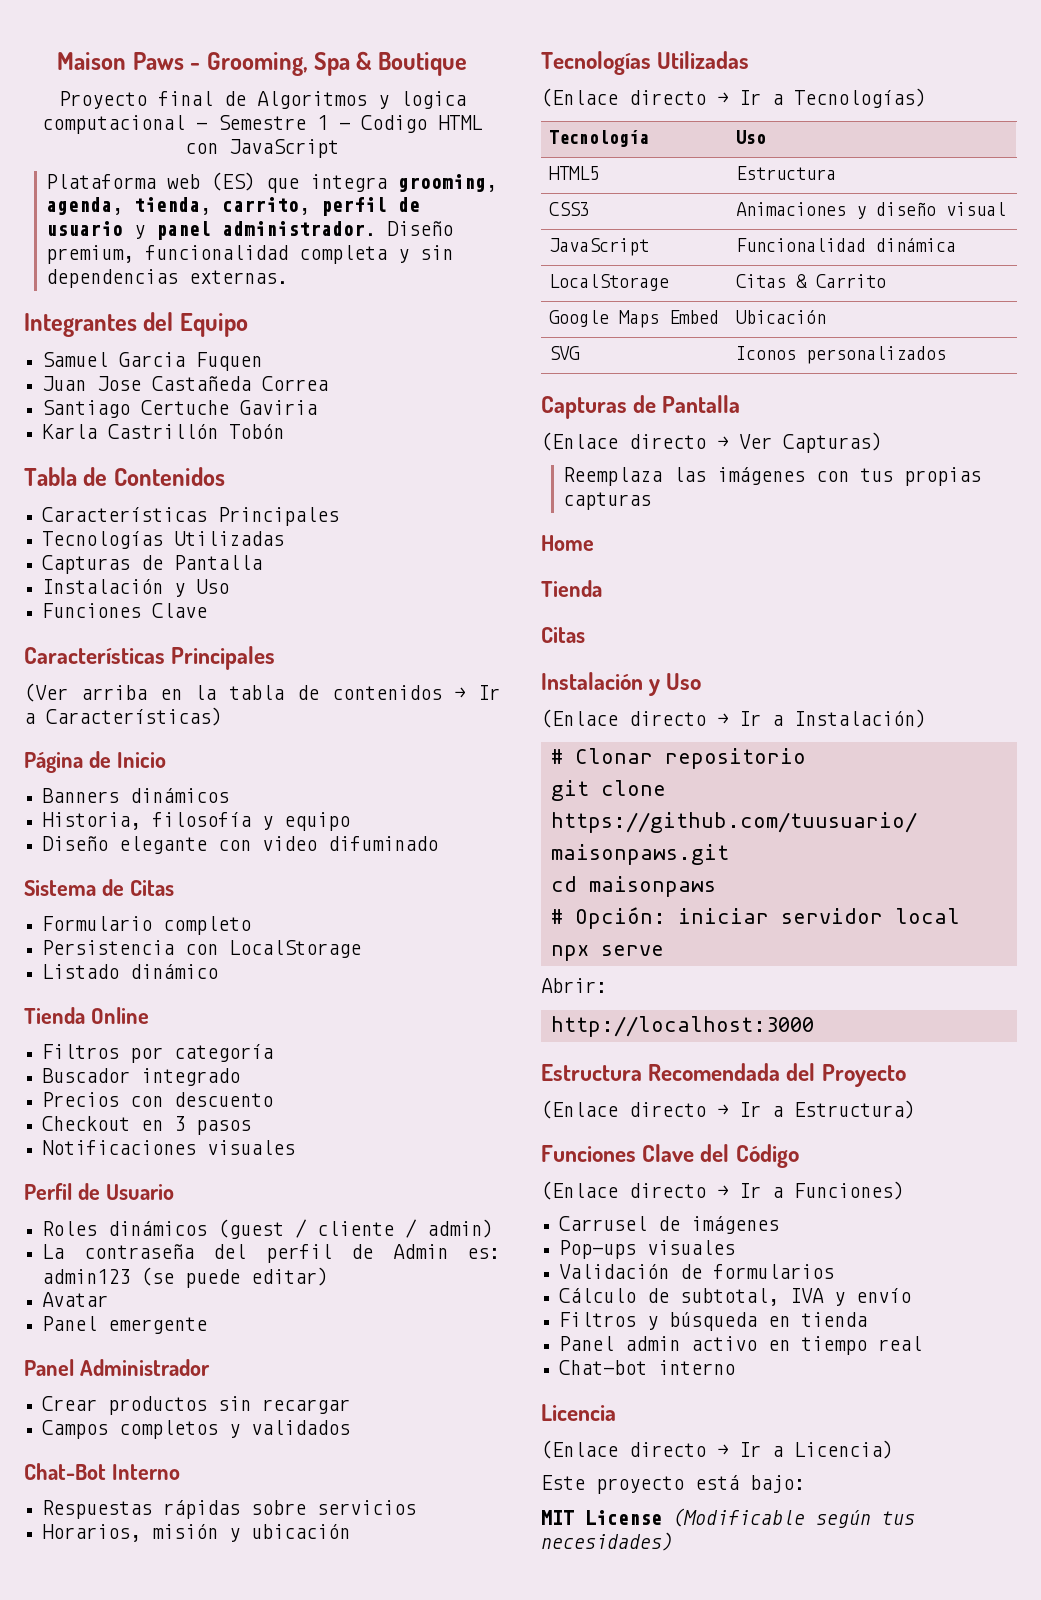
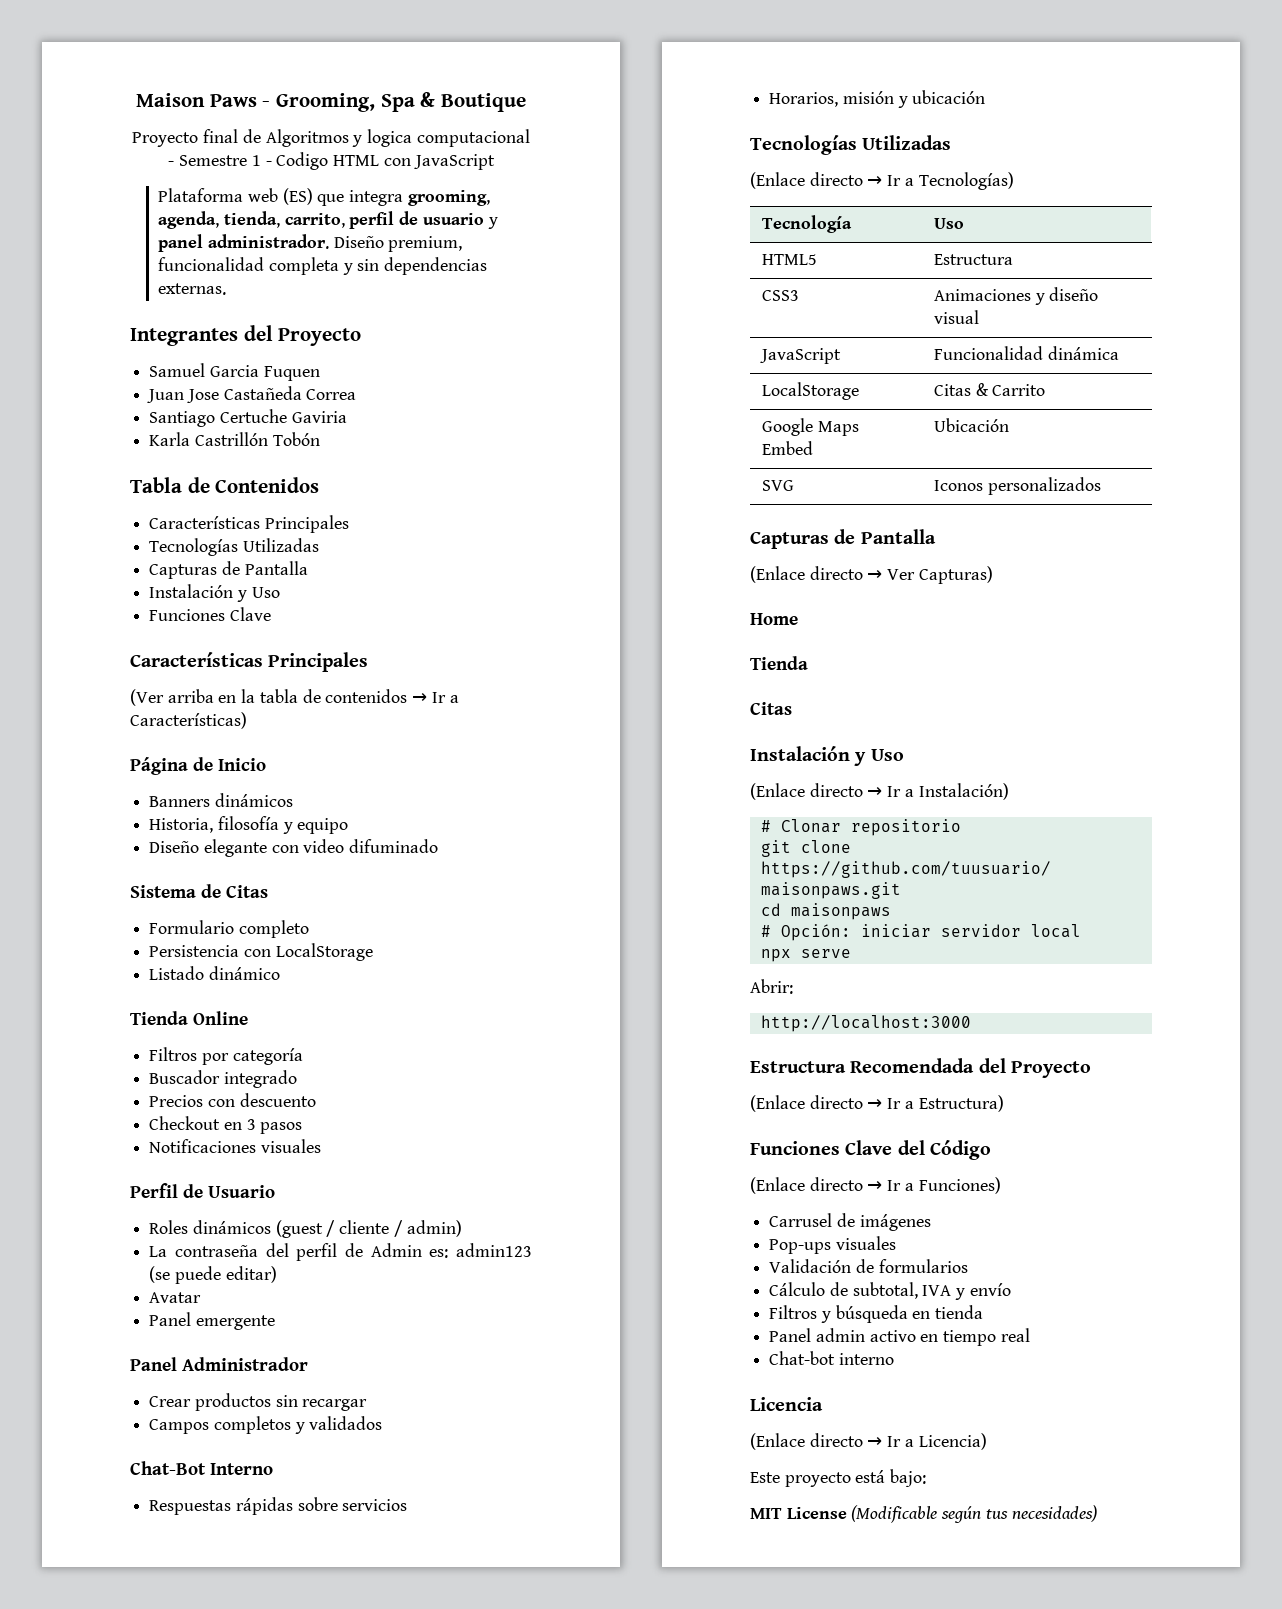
- Integrantes del Equipo
+ Integrantes del Proyecto
- Reemplaza las imágenes con tus propias capturas

